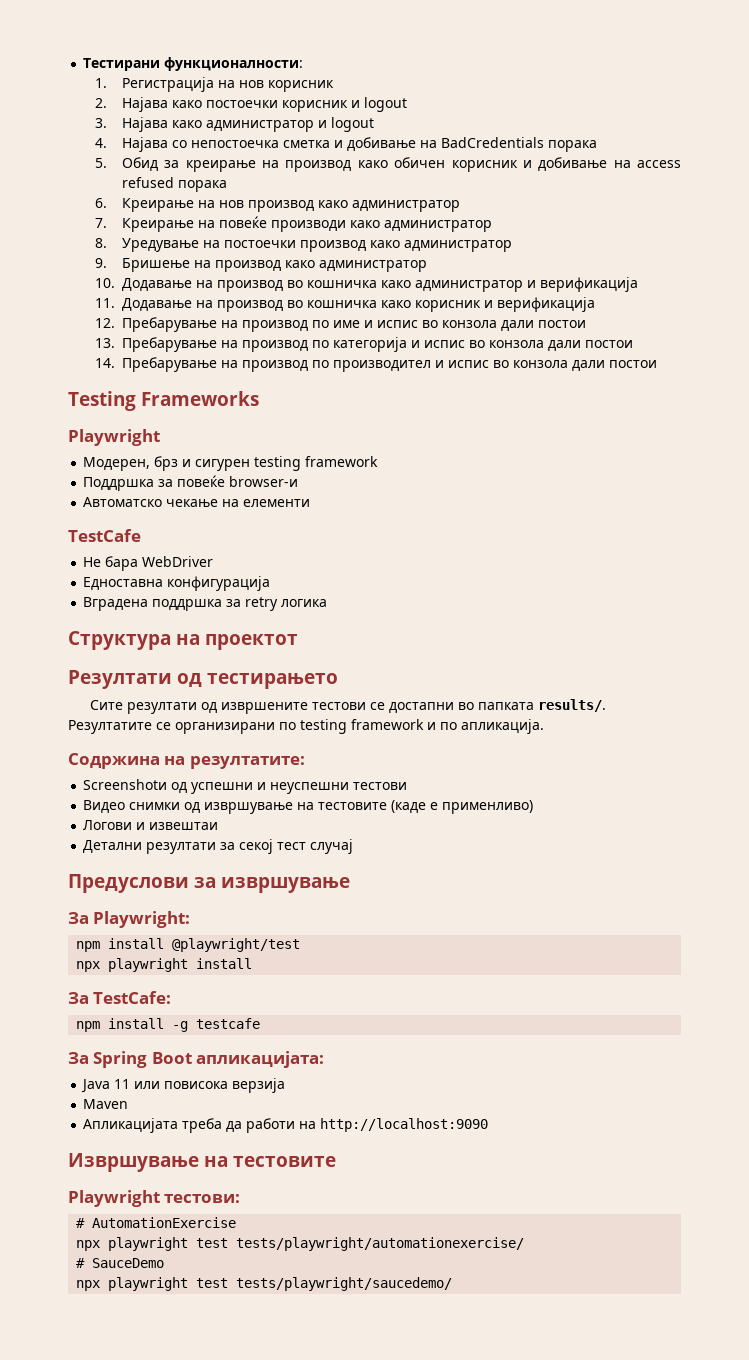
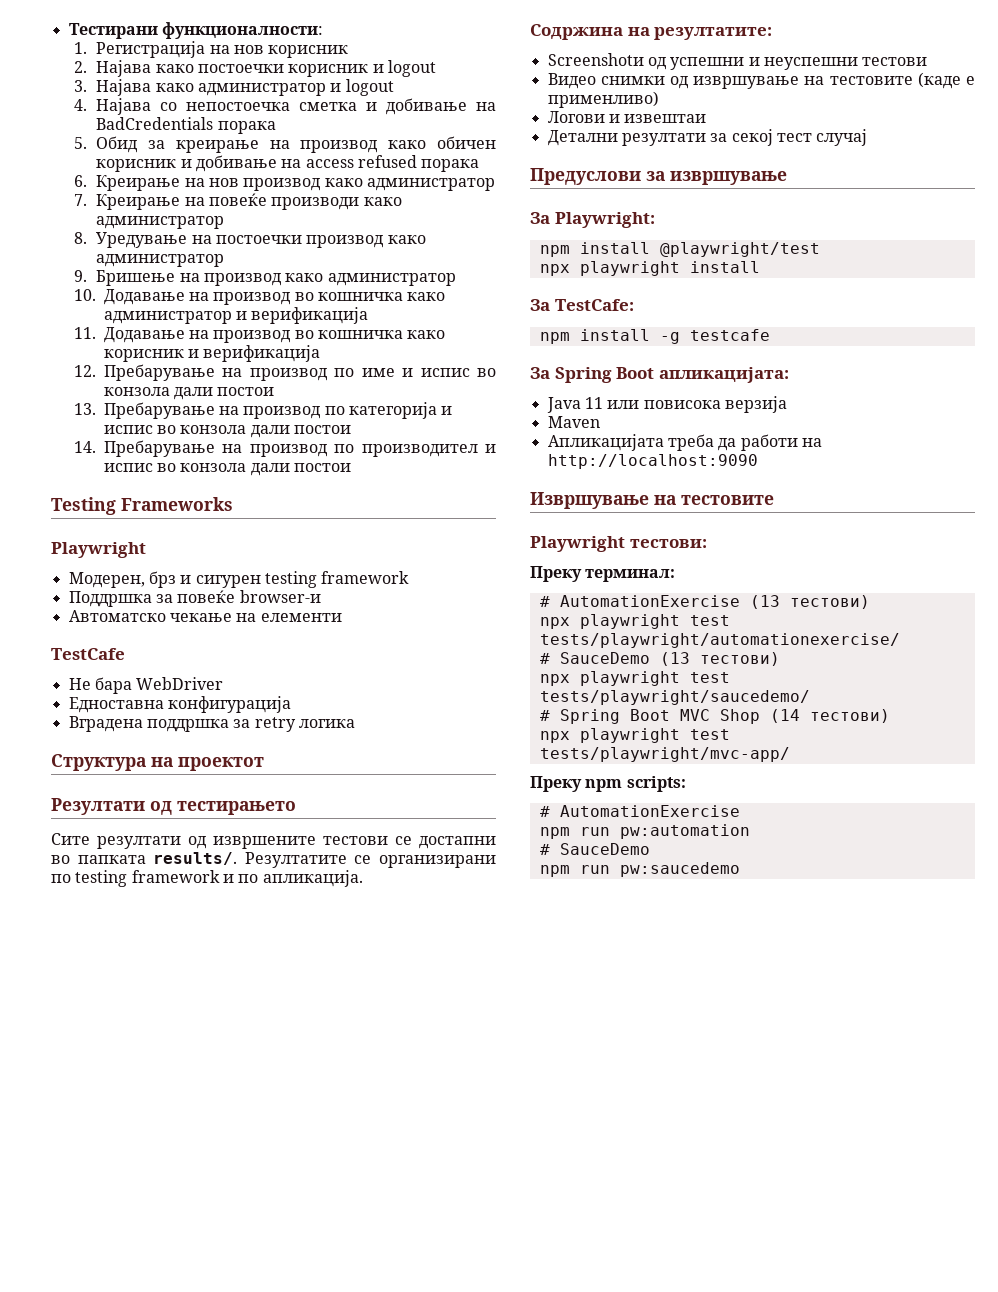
- # AutomationExercise
+ Преку терминал:
+ # AutomationExercise (13 тестови)
- # SauceDemo
+ # SauceDemo (13 тестови)
+ # Spring Boot MVC Shop (14 тестови)
+ npx playwright test tests/playwright/mvc-app/
+ Преку npm scripts:
+ # AutomationExercise
+ npm run pw:automation
+ # SauceDemo
+ npm run pw:saucedemo

